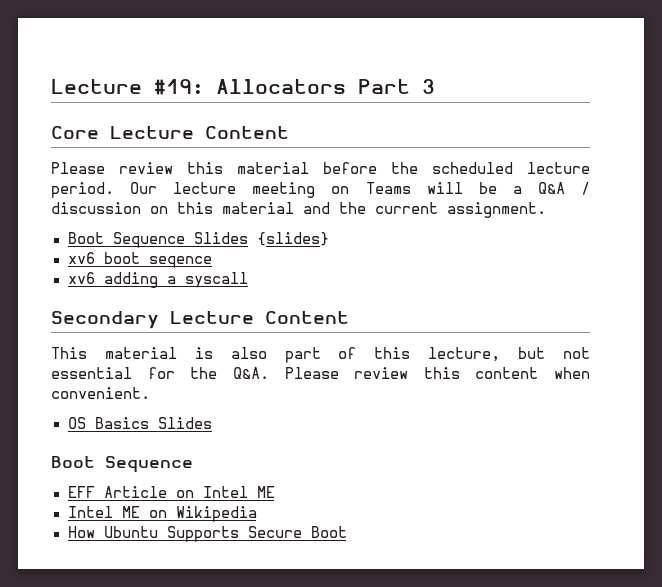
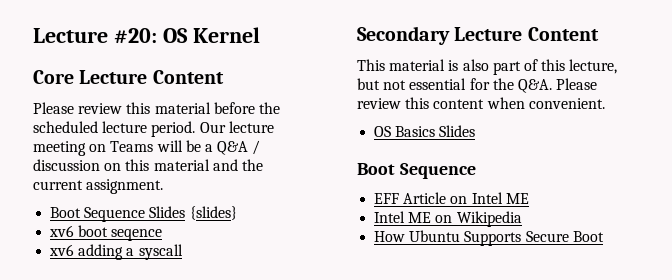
- Lecture #19: Allocators Part 3
+ Lecture #20: OS Kernel

